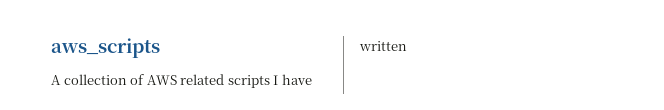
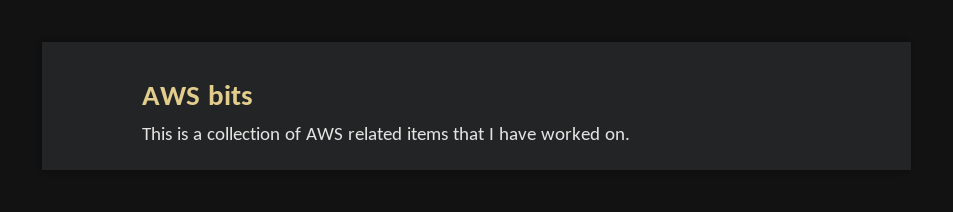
- aws_scripts
- A collection of AWS related scripts I have written
+ AWS bits
+ This is a collection of AWS related items that I have worked on.

